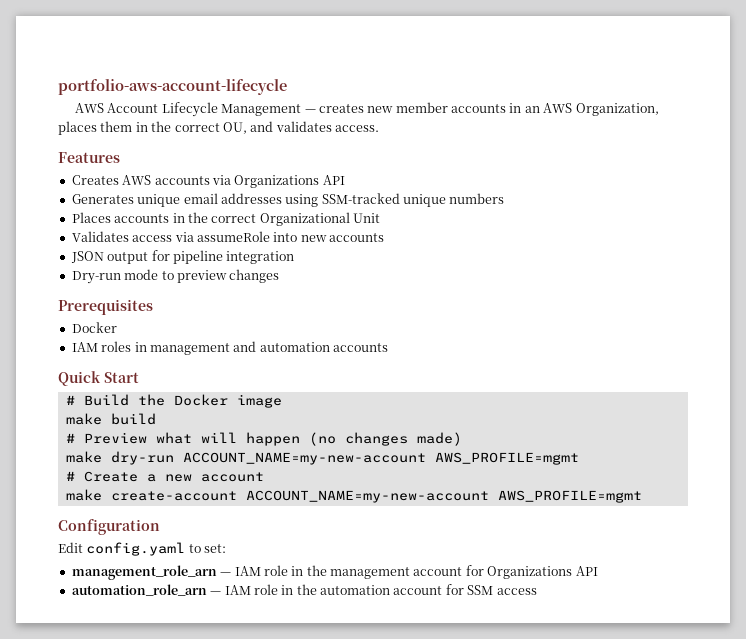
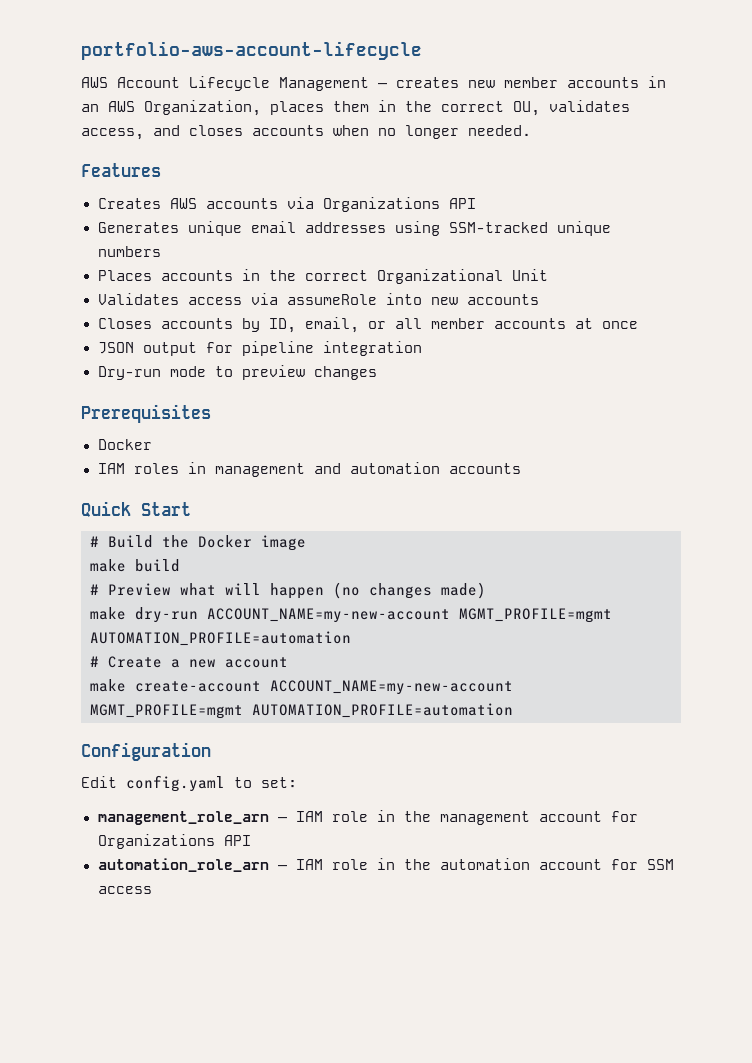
- AWS Account Lifecycle Management — creates new member accounts in an AWS Organization, places them in the correct OU, and validates access.
+ AWS Account Lifecycle Management — creates new member accounts in an AWS Organization, places them in the correct OU, validates access, and closes accounts when no longer needed.
+ Closes accounts by ID, email, or all member accounts at once
- make dry-run ACCOUNT_NAME=my-new-account AWS_PROFILE=mgmt
+ make dry-run ACCOUNT_NAME=my-new-account MGMT_PROFILE=mgmt AUTOMATION_PROFILE=automation
- make create-account ACCOUNT_NAME=my-new-account AWS_PROFILE=mgmt
+ make create-account ACCOUNT_NAME=my-new-account MGMT_PROFILE=mgmt AUTOMATION_PROFILE=automation

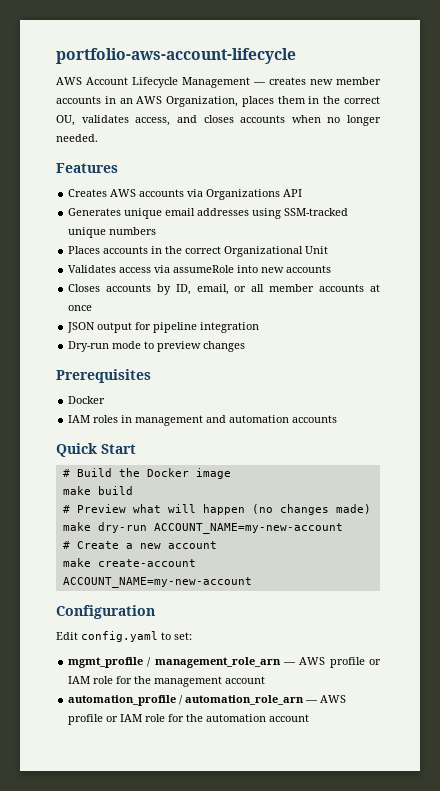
- make dry-run ACCOUNT_NAME=my-new-account MGMT_PROFILE=mgmt AUTOMATION_PROFILE=automation
+ make dry-run ACCOUNT_NAME=my-new-account
- make create-account ACCOUNT_NAME=my-new-account MGMT_PROFILE=mgmt AUTOMATION_PROFILE=automation
+ make create-account ACCOUNT_NAME=my-new-account
- management_role_arn — IAM role in the management account for Organizations API
- automation_role_arn — IAM role in the automation account for SSM access
+ mgmt_profile / management_role_arn — AWS profile or IAM role for the management account
+ automation_profile / automation_role_arn — AWS profile or IAM role for the automation account

